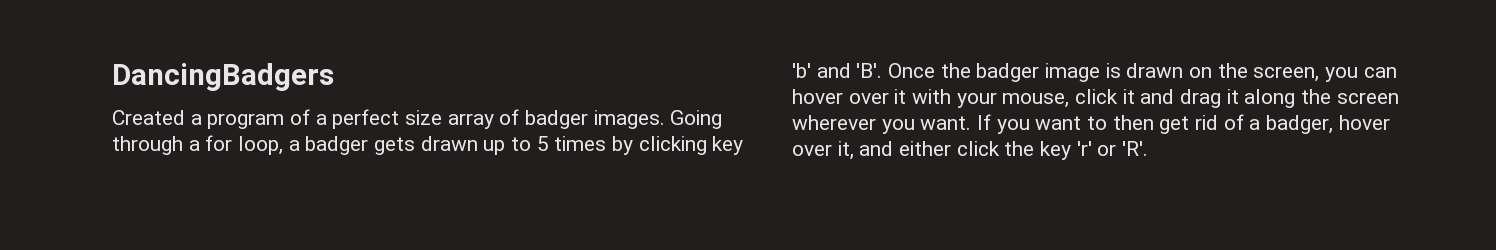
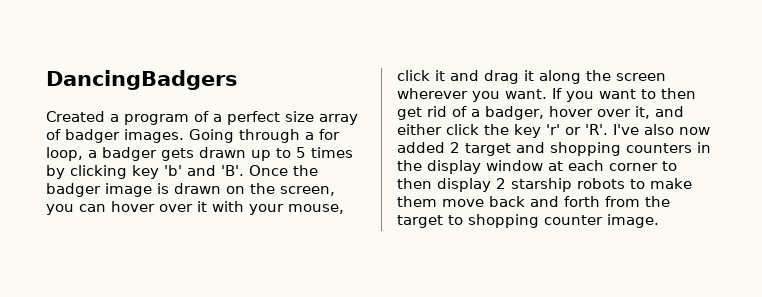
- If you want to then get rid of a badger, hover over it, and either click the key 'r' or 'R'.
+ If you want to then get rid of a badger, hover over it, and either click the key 'r' or 'R'. I've also now added 2 target and shopping counters in the display window at each corner to then display 2 starship robots to make them move back and forth from the target to shopping counter image.

